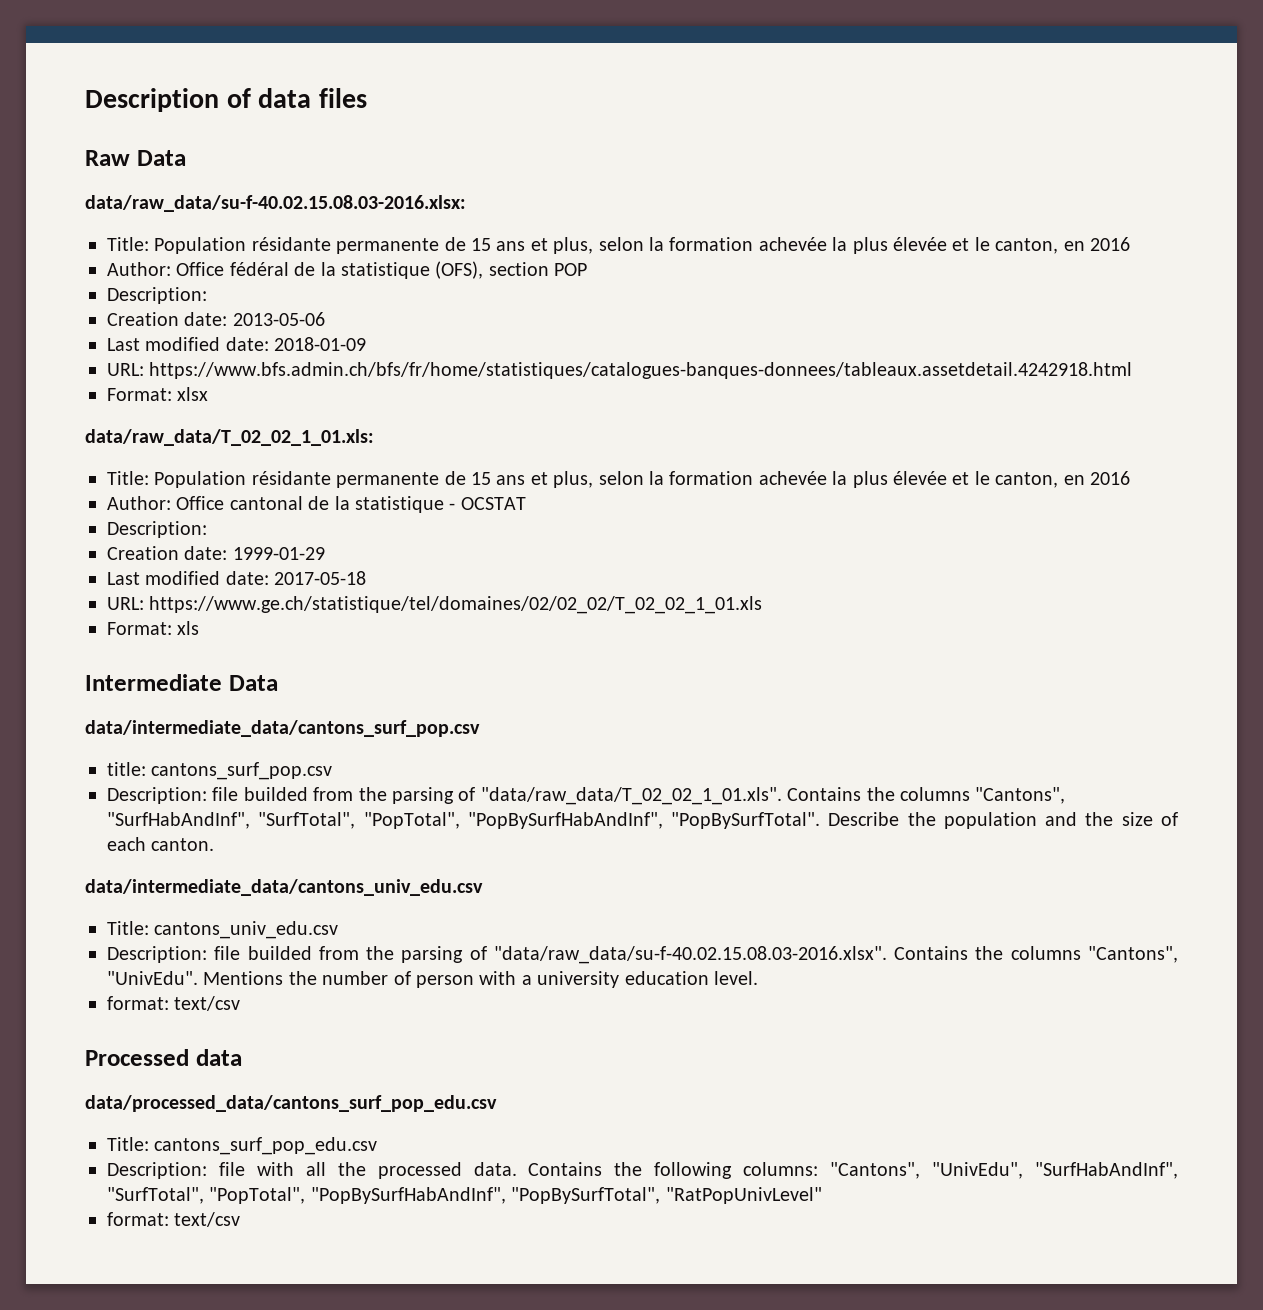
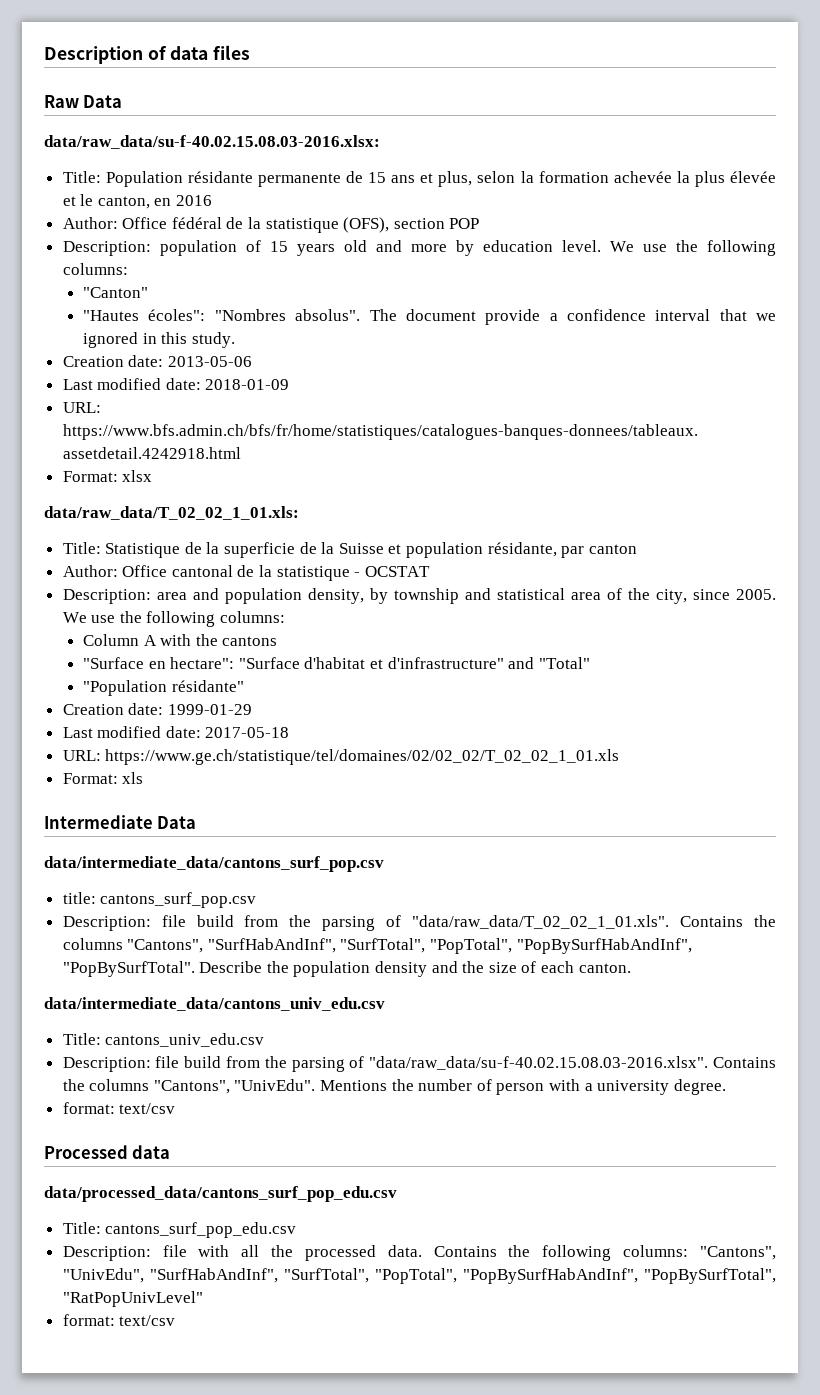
  Author: Office fédéral de la statistique (OFS), section POP
- Description:
+ Description: population of 15 years old and more by education level. We use the following columns:
+ "Canton"
+ "Hautes écoles": "Nombres absolus". The document provide a confidence interval that we ignored in this study.
  data/raw_data/T_02_02_1_01.xls:
- Title: Population résidante permanente de 15 ans et plus, selon la formation achevée la plus élevée et le canton, en 2016
+ Title: Statistique de la superficie de la Suisse et population résidante, par canton
  Author: Office cantonal de la statistique - OCSTAT
- Description:
+ Description: area and population density, by township and statistical area of the city, since 2005. We use the following columns:
+ Column A with the cantons
+ "Surface en hectare": "Surface d'habitat et d'infrastructure" and "Total"
+ "Population résidante"
- Description: file builded from the parsing of "data/raw_data/T_02_02_1_01.xls". Contains the columns "Cantons", "SurfHabAndInf", "SurfTotal", "PopTotal", "PopBySurfHabAndInf", "PopBySurfTotal".
+ Description: file build from the parsing of "data/raw_data/T_02_02_1_01.xls". Contains the columns "Cantons", "SurfHabAndInf", "SurfTotal", "PopTotal", "PopBySurfHabAndInf", "PopBySurfTotal".
- Describe the population and the size of each canton.
+ Describe the population density and the size of each canton.
- Description: file builded from the parsing of "data/raw_data/su-f-40.02.15.08.03-2016.xlsx". Contains the columns "Cantons", "UnivEdu".
+ Description: file build from the parsing of "data/raw_data/su-f-40.02.15.08.03-2016.xlsx". Contains the columns "Cantons", "UnivEdu".
- Mentions the number of person with a university education level.
+ Mentions the number of person with a university degree.

